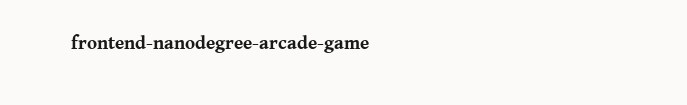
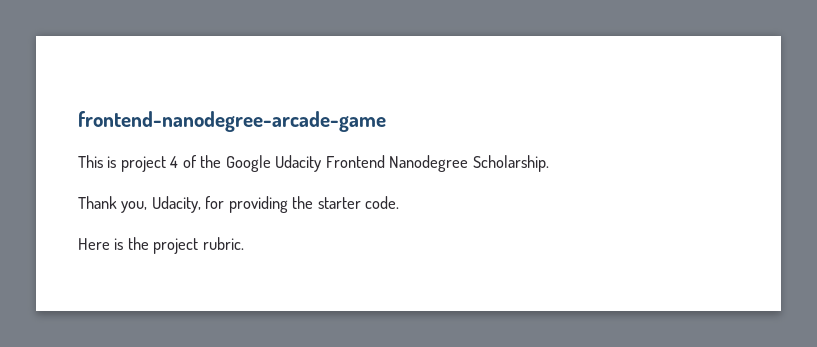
+ This is project 4 of the Google Udacity Frontend Nanodegree Scholarship.
+ Thank you, Udacity, for providing the starter code.
+ Here is the project rubric.

